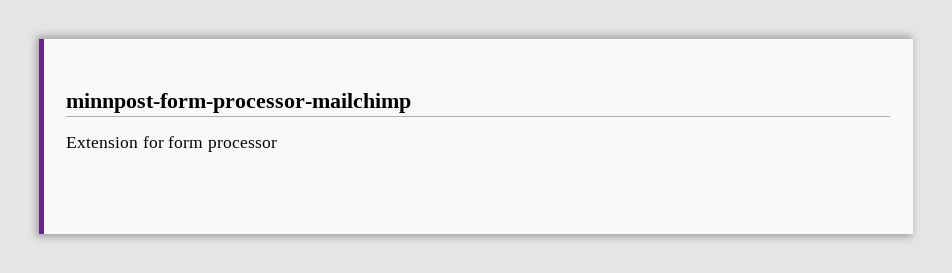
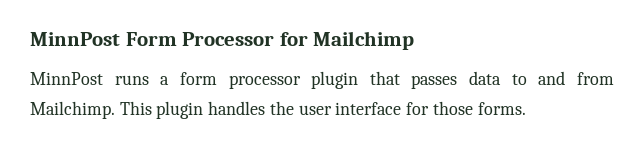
- minnpost-form-processor-mailchimp
- Extension for form processor
+ MinnPost Form Processor for Mailchimp
+ MinnPost runs a form processor plugin that passes data to and from Mailchimp. This plugin handles the user interface for those forms.

